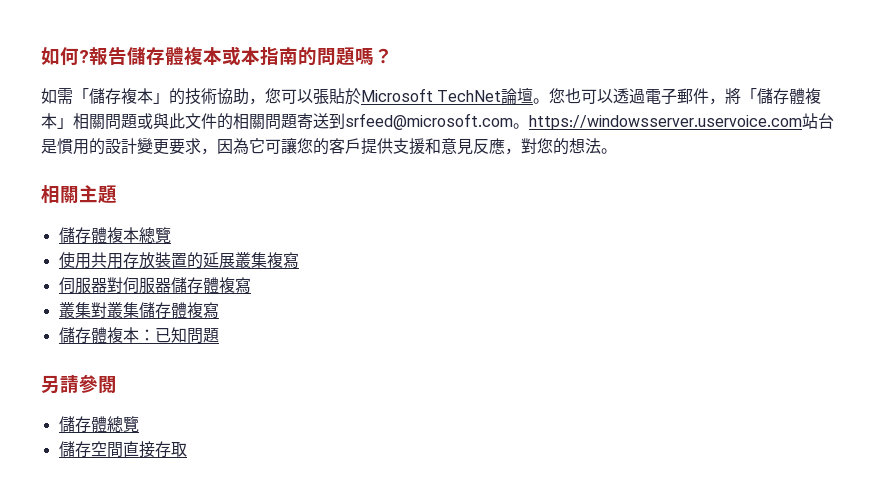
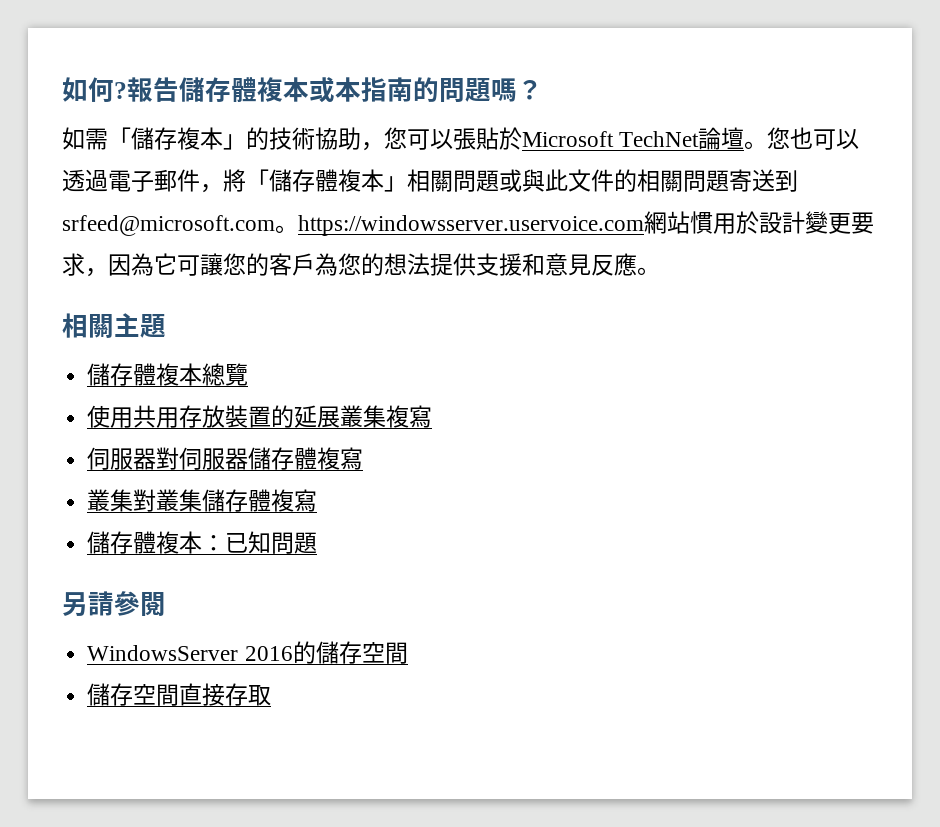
- 您也可以透過電子郵件，將「儲存體複本」相關問題或與此文件的相關問題寄送到srfeed@microsoft.com。https://windowsserver.uservoice.com站台是慣用的設計變更要求，因為它可讓您的客戶提供支援和意見反應，對您的想法。
+ 您也可以透過電子郵件，將「儲存體複本」相關問題或與此文件的相關問題寄送到srfeed@microsoft.com。https://windowsserver.uservoice.com網站慣用於設計變更要求，因為它可讓您的客戶為您的想法提供支援和意見反應。
- 儲存體總覽
+ WindowsServer 2016的儲存空間

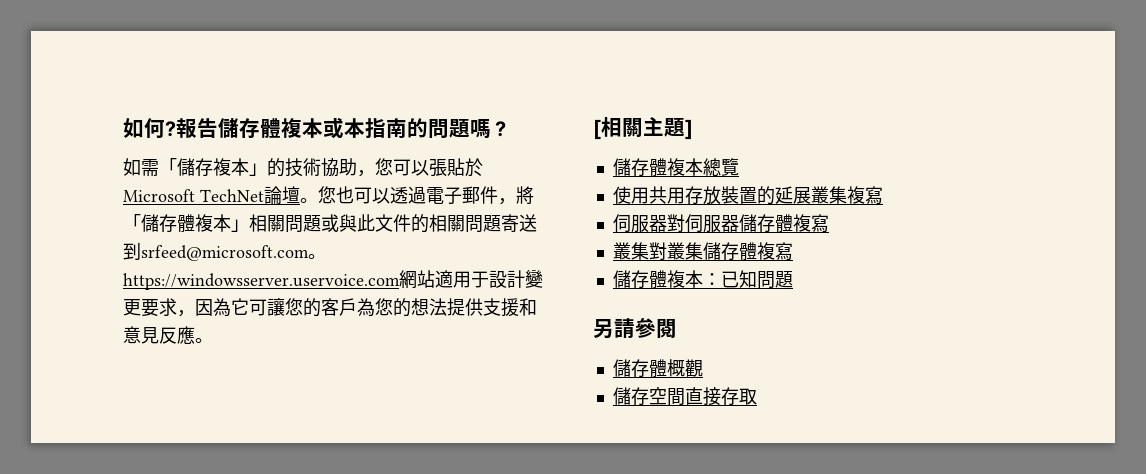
- 您也可以透過電子郵件，將「儲存體複本」相關問題或與此文件的相關問題寄送到srfeed@microsoft.com。https://windowsserver.uservoice.com網站慣用於設計變更要求，因為它可讓您的客戶為您的想法提供支援和意見反應。
+ 您也可以透過電子郵件，將「儲存體複本」相關問題或與此文件的相關問題寄送到srfeed@microsoft.com。https://windowsserver.uservoice.com網站適用于設計變更要求，因為它可讓您的客戶為您的想法提供支援和意見反應。
- 相關主題
+ [相關主題]
- WindowsServer 2016的儲存空間
+ 儲存體概觀

